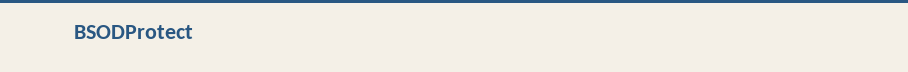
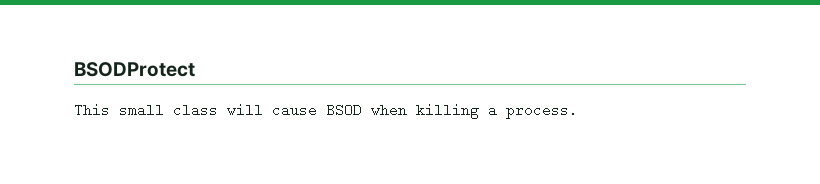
+ This small class will cause BSOD when killing a process.

